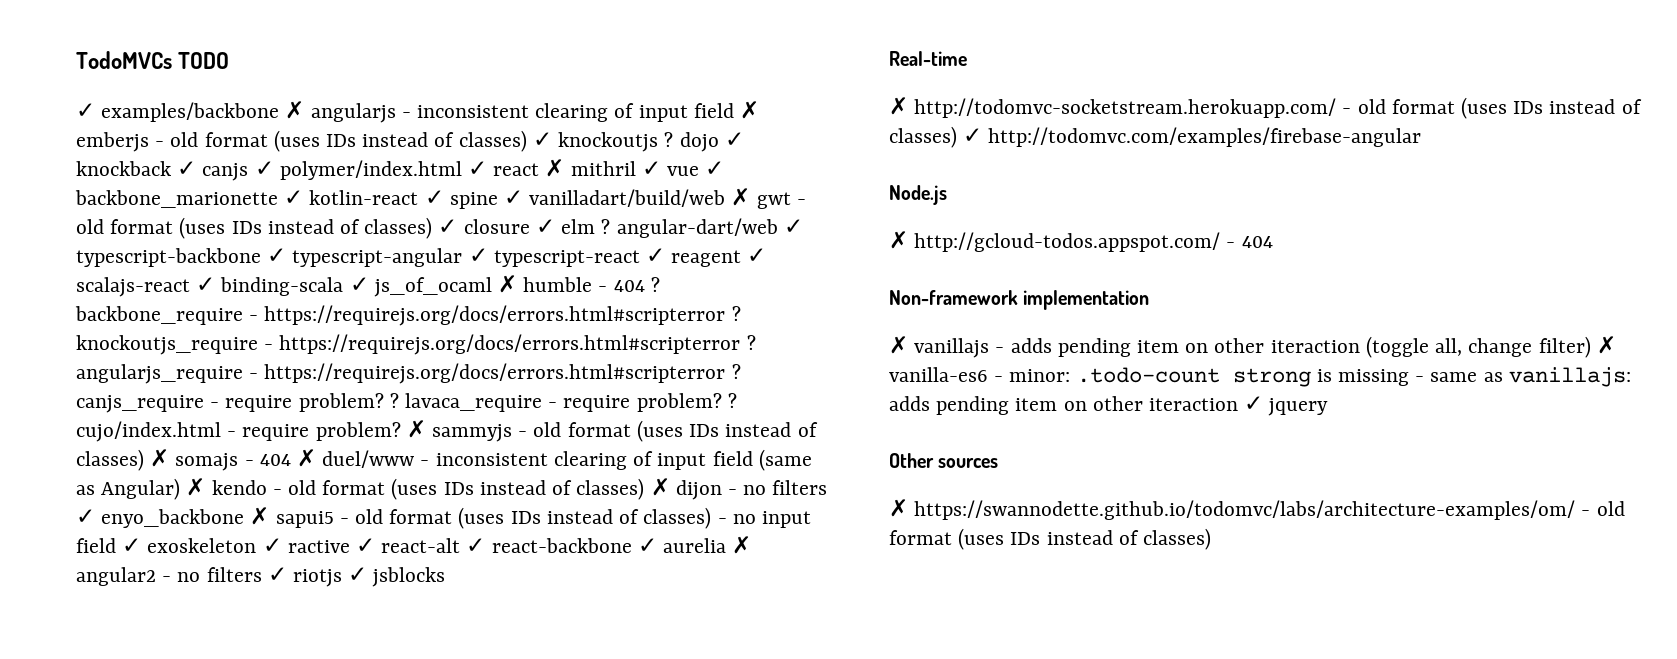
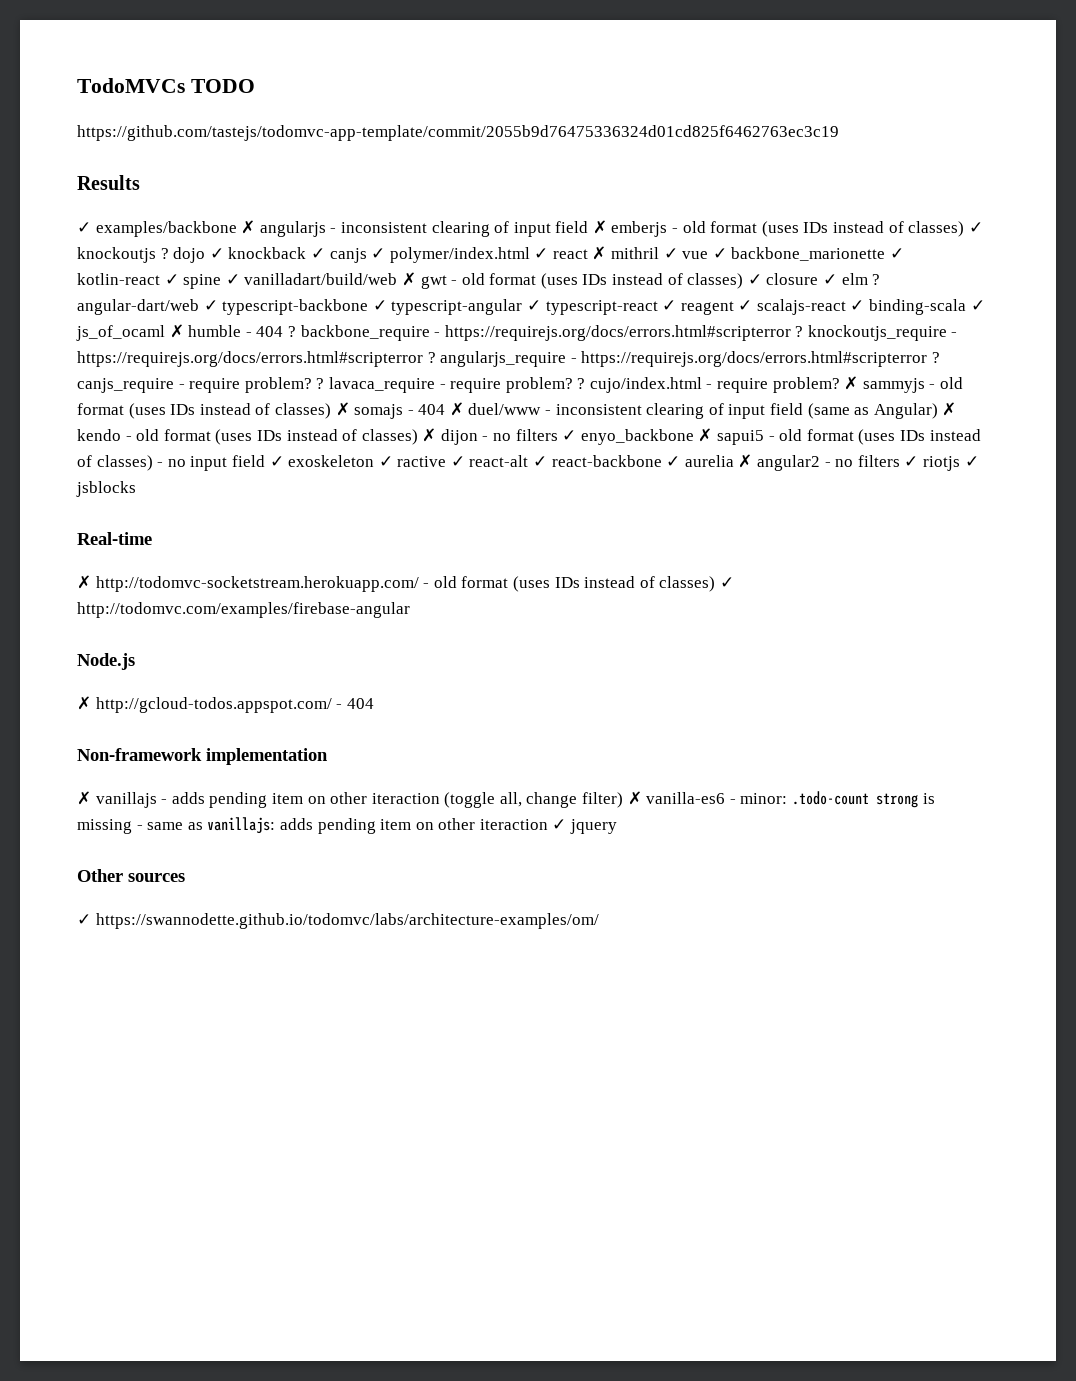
+ https://github.com/tastejs/todomvc-app-template/commit/2055b9d76475336324d01cd825f6462763ec3c19
+ Results
- ✗ https://swannodette.github.io/todomvc/labs/architecture-examples/om/ - old format (uses IDs instead of classes)
+ ✓ https://swannodette.github.io/todomvc/labs/architecture-examples/om/

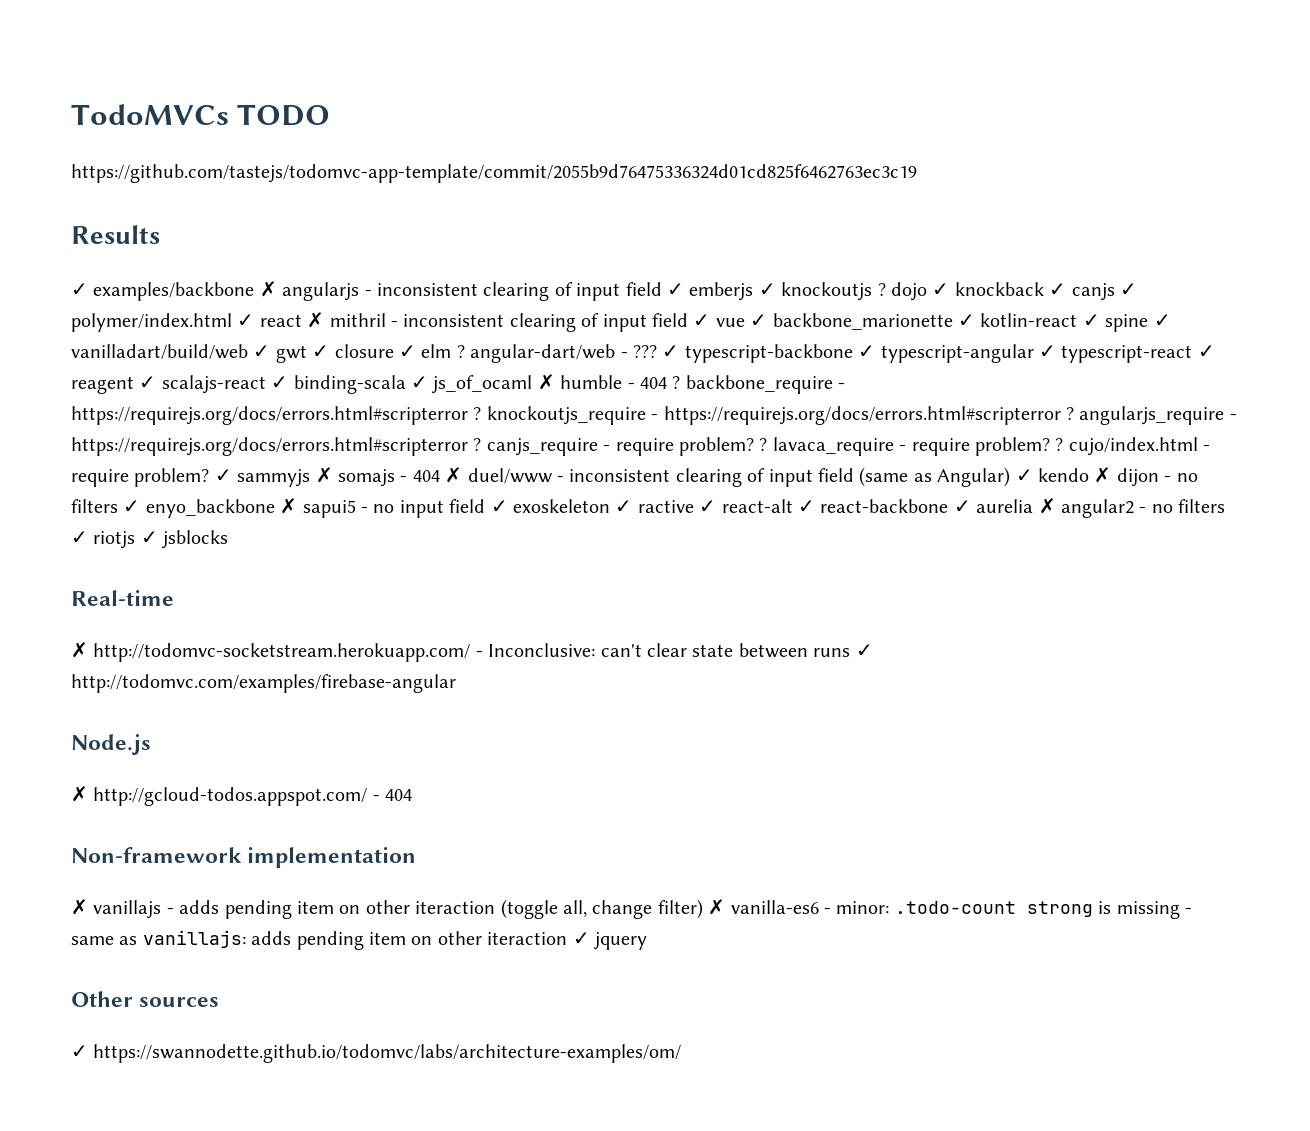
- ✓ examples/backbone ✗ angularjs - inconsistent clearing of input field ✗ emberjs - old format (uses IDs instead of classes) ✓ knockoutjs ? dojo ✓ knockback ✓ canjs ✓ polymer/index.html ✓ react ✗ mithril ✓ vue ✓ backbone_marionette ✓ kotlin-react ✓ spine ✓ vanilladart/build/web ✗ gwt - old format (uses IDs instead of classes) ✓ closure ✓ elm ? angular-dart/web ✓ typescript-backbone ✓ typescript-angular ✓ typescript-react ✓ reagent ✓ scalajs-react ✓ binding-scala ✓ js_of_ocaml ✗ humble - 404 ? backbone_require - https://requirejs.org/docs/errors.html#scripterror ? knockoutjs_require - https://requirejs.org/docs/errors.html#scripterror ? angularjs_require - https://requirejs.org/docs/errors.html#scripterror ? canjs_require - require problem?
+ ✓ examples/backbone ✗ angularjs - inconsistent clearing of input field ✓ emberjs ✓ knockoutjs ? dojo ✓ knockback ✓ canjs ✓ polymer/index.html ✓ react ✗ mithril - inconsistent clearing of input field ✓ vue ✓ backbone_marionette ✓ kotlin-react ✓ spine ✓ vanilladart/build/web ✓ gwt ✓ closure ✓ elm ? angular-dart/web - ??? ✓ typescript-backbone ✓ typescript-angular ✓ typescript-react ✓ reagent ✓ scalajs-react ✓ binding-scala ✓ js_of_ocaml ✗ humble - 404 ? backbone_require - https://requirejs.org/docs/errors.html#scripterror ? knockoutjs_require - https://requirejs.org/docs/errors.html#scripterror ? angularjs_require - https://requirejs.org/docs/errors.html#scripterror ? canjs_require - require problem?
- ✗ sammyjs - old format (uses IDs instead of classes) ✗ somajs - 404 ✗ duel/www - inconsistent clearing of input field (same as Angular) ✗ kendo - old format (uses IDs instead of classes) ✗ dijon - no filters ✓ enyo_backbone ✗ sapui5 - old format (uses IDs instead of classes) - no input field ✓ exoskeleton ✓ ractive ✓ react-alt ✓ react-backbone ✓ aurelia ✗ angular2 - no filters ✓ riotjs ✓ jsblocks
+ ✓ sammyjs ✗ somajs - 404 ✗ duel/www - inconsistent clearing of input field (same as Angular) ✓ kendo ✗ dijon - no filters ✓ enyo_backbone ✗ sapui5 - no input field ✓ exoskeleton ✓ ractive ✓ react-alt ✓ react-backbone ✓ aurelia ✗ angular2 - no filters ✓ riotjs ✓ jsblocks
- ✗ http://todomvc-socketstream.herokuapp.com/ - old format (uses IDs instead of classes) ✓ http://todomvc.com/examples/firebase-angular
+ ✗ http://todomvc-socketstream.herokuapp.com/ - Inconclusive: can't clear state between runs ✓ http://todomvc.com/examples/firebase-angular

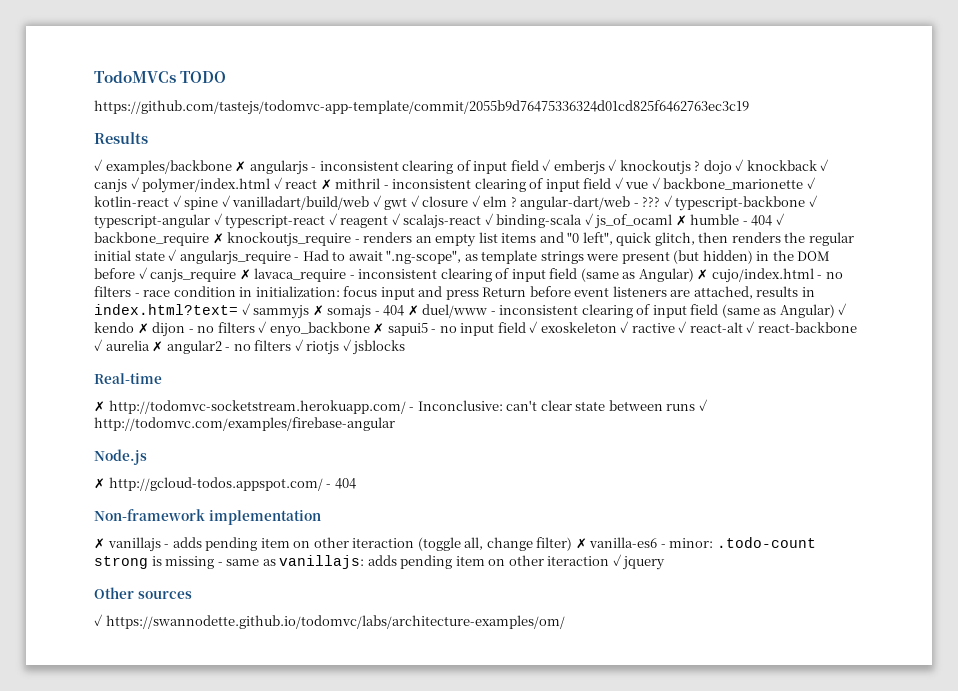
- ✓ typescript-backbone ✓ typescript-angular ✓ typescript-react ✓ reagent ✓ scalajs-react ✓ binding-scala ✓ js_of_ocaml ✗ humble - 404 ? backbone_require - https://requirejs.org/docs/errors.html#scripterror ? knockoutjs_require - https://requirejs.org/docs/errors.html#scripterror ? angularjs_require - https://requirejs.org/docs/errors.html#scripterror ? canjs_require - require problem? ? lavaca_require - require problem? ? cujo/index.html - require problem? ✓ sammyjs ✗ somajs - 404 ✗ duel/www - inconsistent clearing of input field (same as Angular) ✓ kendo ✗ dijon - no filters ✓ enyo_backbone ✗ sapui5 - no input field ✓ exoskeleton ✓ ractive ✓ react-alt ✓ react-backbone ✓ aurelia ✗ angular2 - no filters ✓ riotjs ✓ jsblocks
+ ✓ typescript-backbone ✓ typescript-angular ✓ typescript-react ✓ reagent ✓ scalajs-react ✓ binding-scala ✓ js_of_ocaml ✗ humble - 404 ✓ backbone_require ✗ knockoutjs_require - renders an empty list items and "0 left", quick glitch, then renders the regular initial state ✓ angularjs_require - Had to await ".ng-scope", as template strings were present (but hidden) in the DOM before ✓ canjs_require ✗ lavaca_require - inconsistent clearing of input field (same as Angular) ✗ cujo/index.html - no filters - race condition in initialization: focus input and press Return before event listeners are attached, results in index.html?text= ✓ sammyjs ✗ somajs - 404 ✗ duel/www - inconsistent clearing of input field (same as Angular) ✓ kendo ✗ dijon - no filters ✓ enyo_backbone ✗ sapui5 - no input field ✓ exoskeleton ✓ ractive ✓ react-alt ✓ react-backbone ✓ aurelia ✗ angular2 - no filters ✓ riotjs ✓ jsblocks

